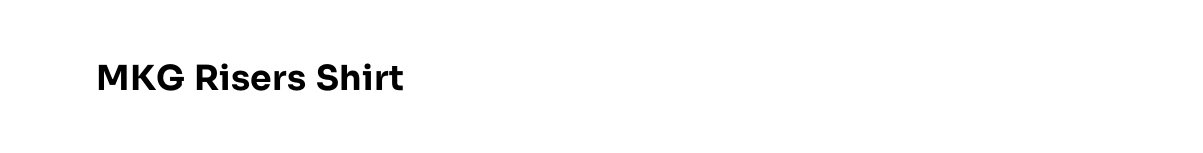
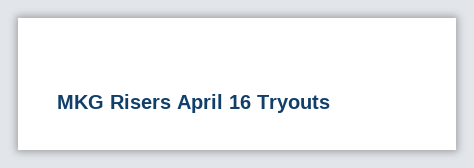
- MKG Risers Shirt
+ MKG Risers April 16 Tryouts

